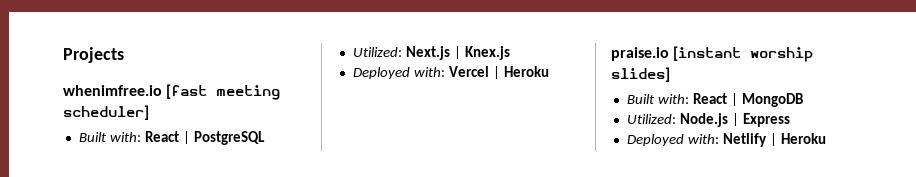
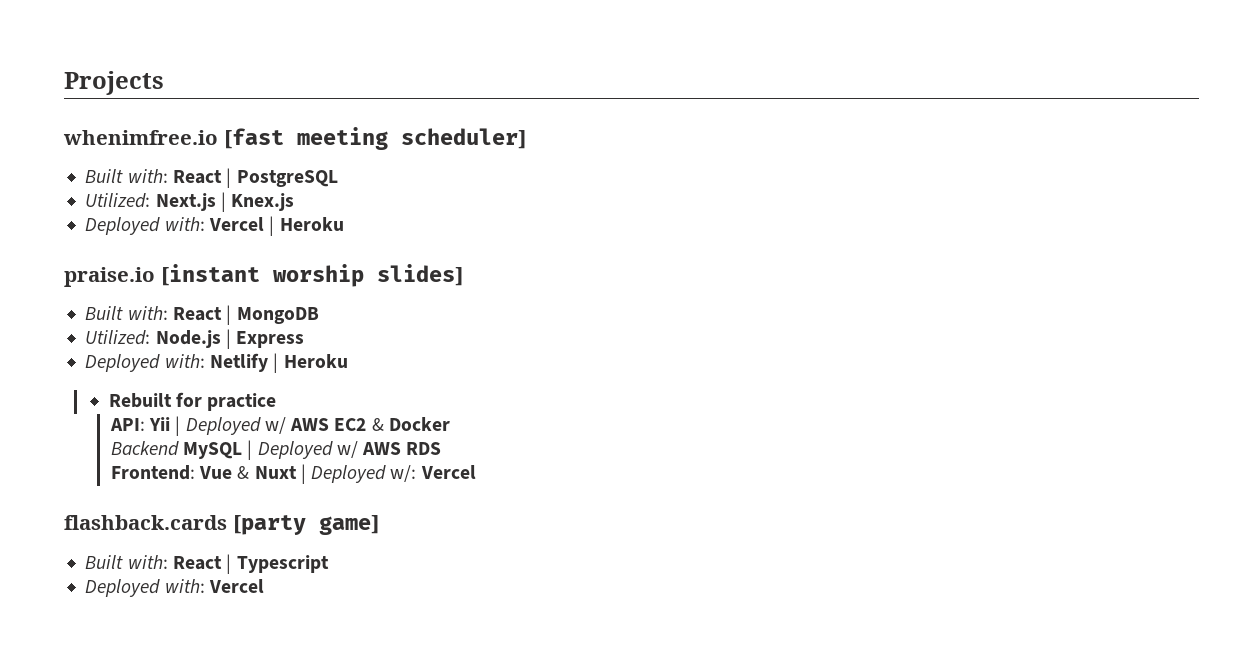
+ Rebuilt for practice
+ API: Yii | Deployed w/ AWS EC2 & Docker
+ Backend MySQL | Deployed w/ AWS RDS
+ Frontend: Vue & Nuxt | Deployed w/: Vercel
+ flashback.cards [party game]
+ Built with: React | Typescript
+ Deployed with: Vercel

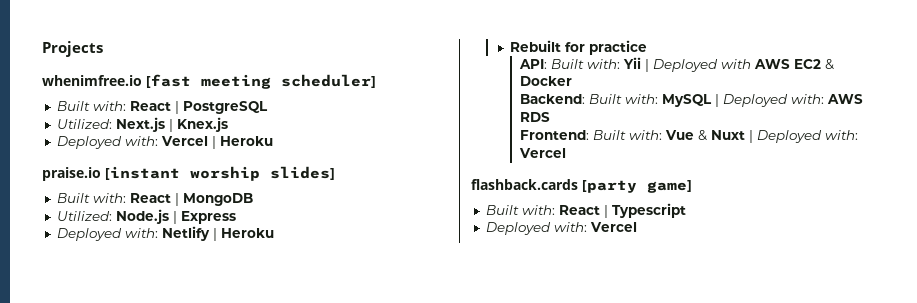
- API: Yii | Deployed w/ AWS EC2 & Docker
+ API: Built with: Yii | Deployed with AWS EC2 & Docker
- Backend MySQL | Deployed w/ AWS RDS
+ Backend: Built with: MySQL | Deployed with: AWS RDS
- Frontend: Vue & Nuxt | Deployed w/: Vercel
+ Frontend: Built with: Vue & Nuxt | Deployed with: Vercel

